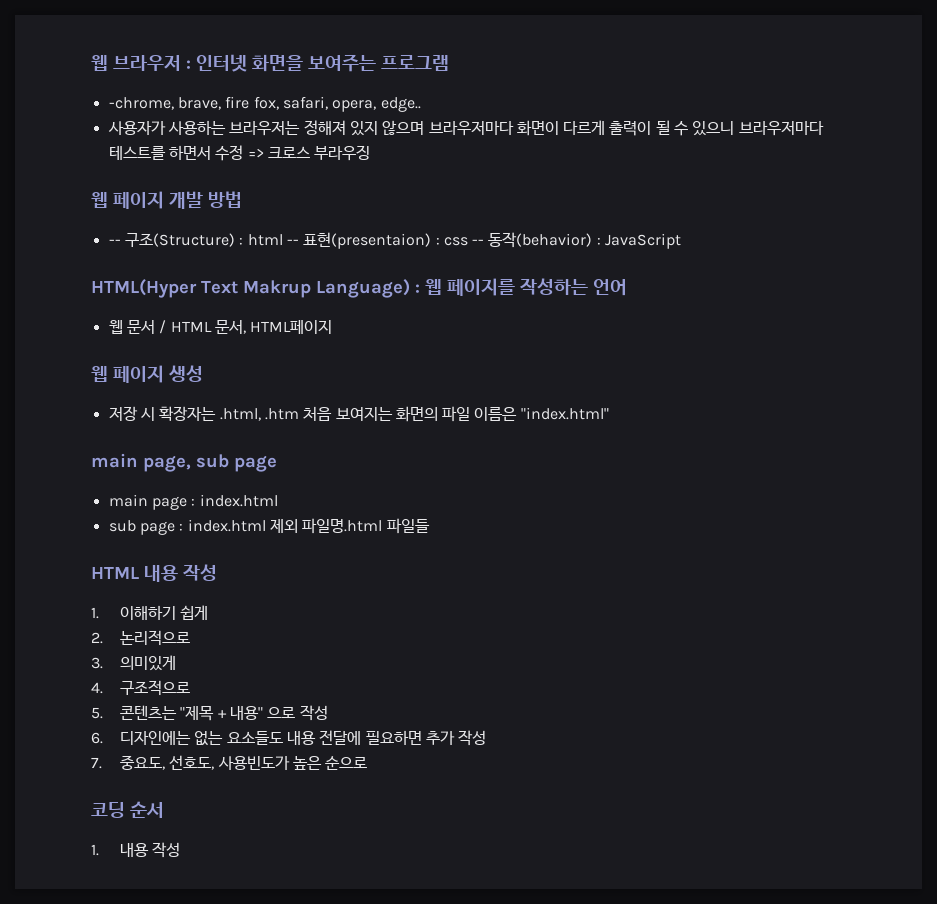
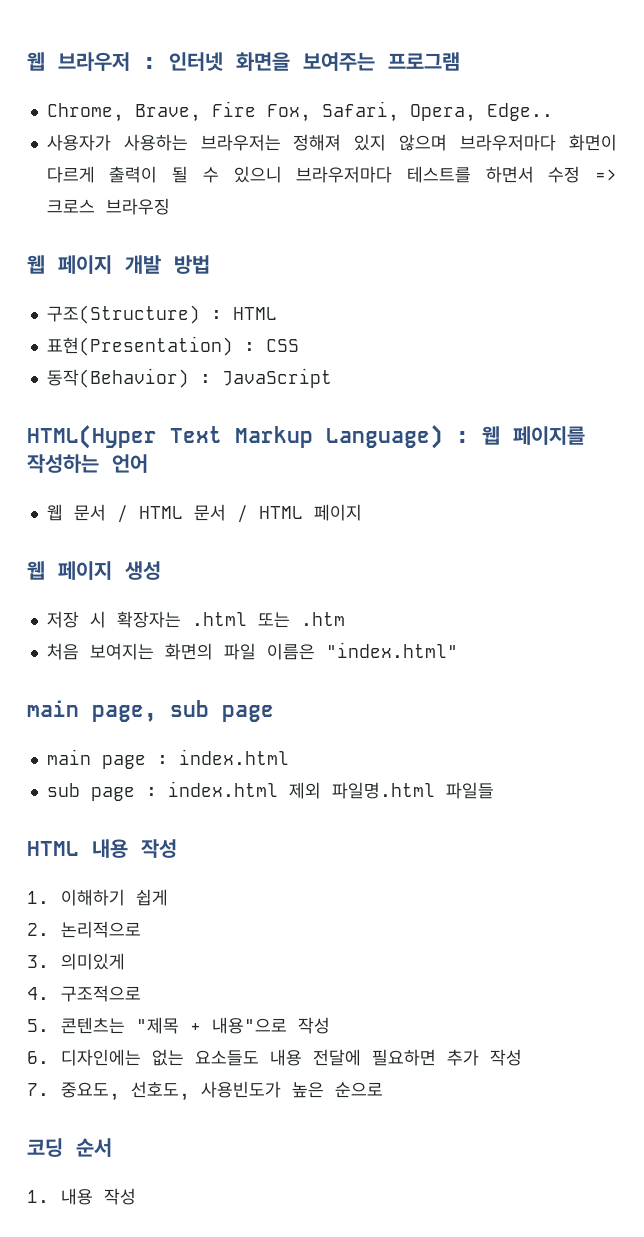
- -chrome, brave, fire fox, safari, opera, edge..
+ Chrome, Brave, Fire Fox, Safari, Opera, Edge..
- 사용자가 사용하는 브라우저는 정해져 있지 않으며 브라우저마다 화면이 다르게 출력이 될 수 있으니 브라우저마다 테스트를 하면서 수정 => 크로스 부라우징
+ 사용자가 사용하는 브라우저는 정해져 있지 않으며 브라우저마다 화면이 다르게 출력이 될 수 있으니 브라우저마다 테스트를 하면서 수정 => 크로스 브라우징
- -- 구조(Structure) : html -- 표현(presentaion) : css -- 동작(behavior) : JavaScript
+ 구조(Structure) : HTML
+ 표현(Presentation) : CSS
+ 동작(Behavior) : JavaScript
- HTML(Hyper Text Makrup Language) : 웹 페이지를 작성하는 언어
+ HTML(Hyper Text Markup Language) : 웹 페이지를 작성하는 언어
- 웹 문서 / HTML 문서, HTML페이지
+ 웹 문서 / HTML 문서 / HTML 페이지
- 저장 시 확장자는 .html, .htm 처음 보여지는 화면의 파일 이름은 "index.html"
+ 저장 시 확장자는 .html 또는 .htm
+ 처음 보여지는 화면의 파일 이름은 "index.html"
- 5. 콘텐츠는 "제목 + 내용" 으로 작성
+ 5. 콘텐츠는 "제목 + 내용"으로 작성

